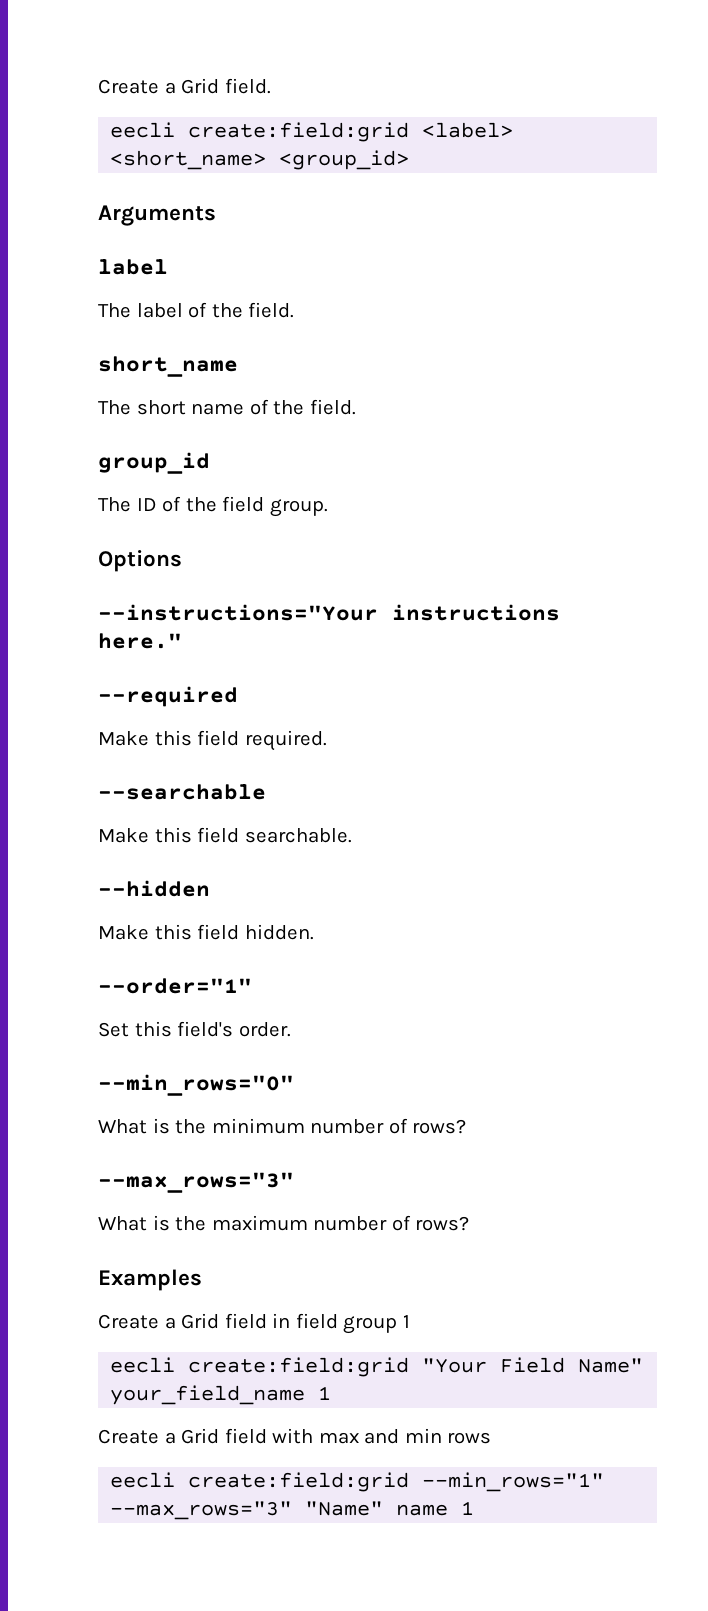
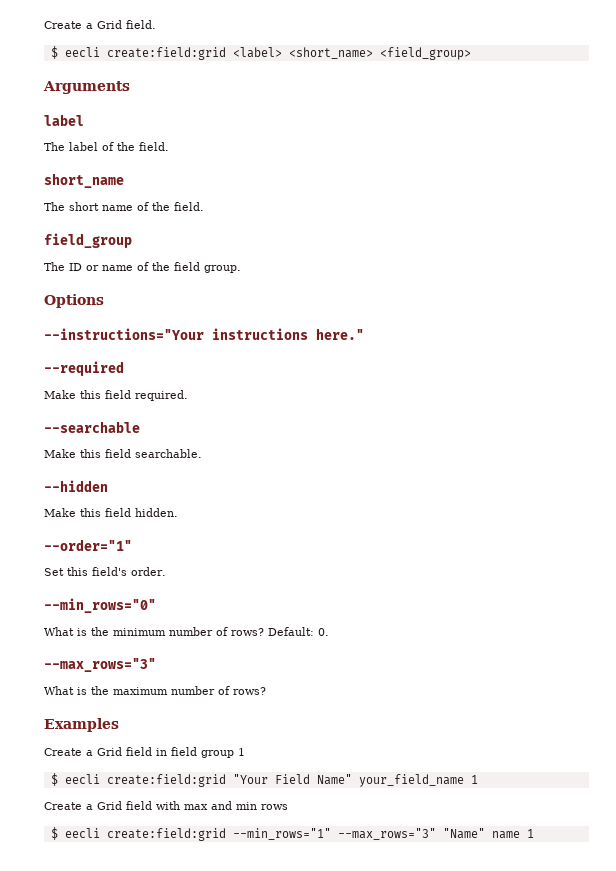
- eecli create:field:grid <label> <short_name> <group_id>
+ $ eecli create:field:grid <label> <short_name> <field_group>
- group_id
+ field_group
- The ID of the field group.
+ The ID or name of the field group.
+ Default: 0.
- eecli create:field:grid "Your Field Name" your_field_name 1
+ $ eecli create:field:grid "Your Field Name" your_field_name 1
- eecli create:field:grid --min_rows="1" --max_rows="3" "Name" name 1
+ $ eecli create:field:grid --min_rows="1" --max_rows="3" "Name" name 1

